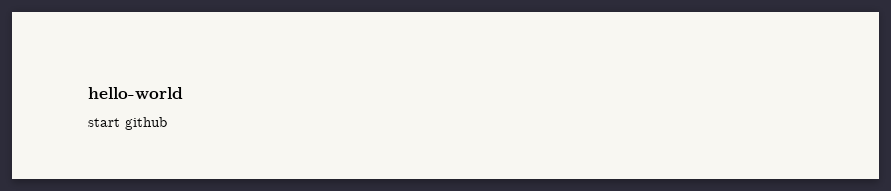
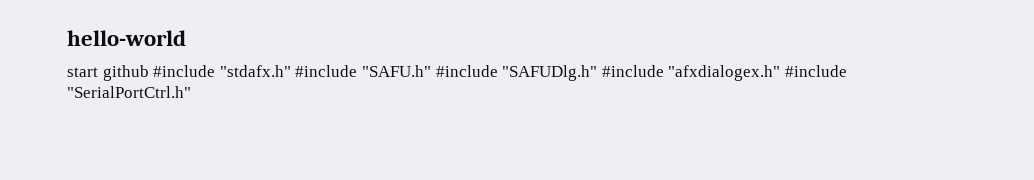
- start github
+ start github #include "stdafx.h" #include "SAFU.h" #include "SAFUDlg.h" #include "afxdialogex.h" #include "SerialPortCtrl.h"

